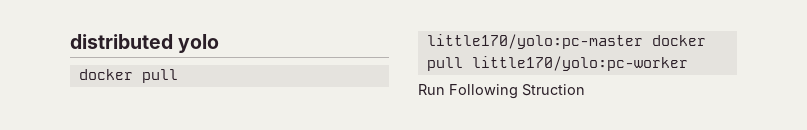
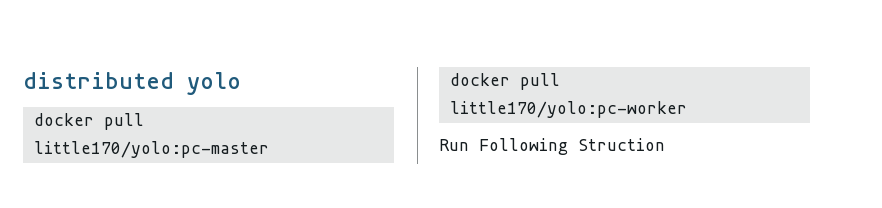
- docker pull little170/yolo:pc-master docker pull little170/yolo:pc-worker
+ docker pull little170/yolo:pc-master
+ docker pull little170/yolo:pc-worker

